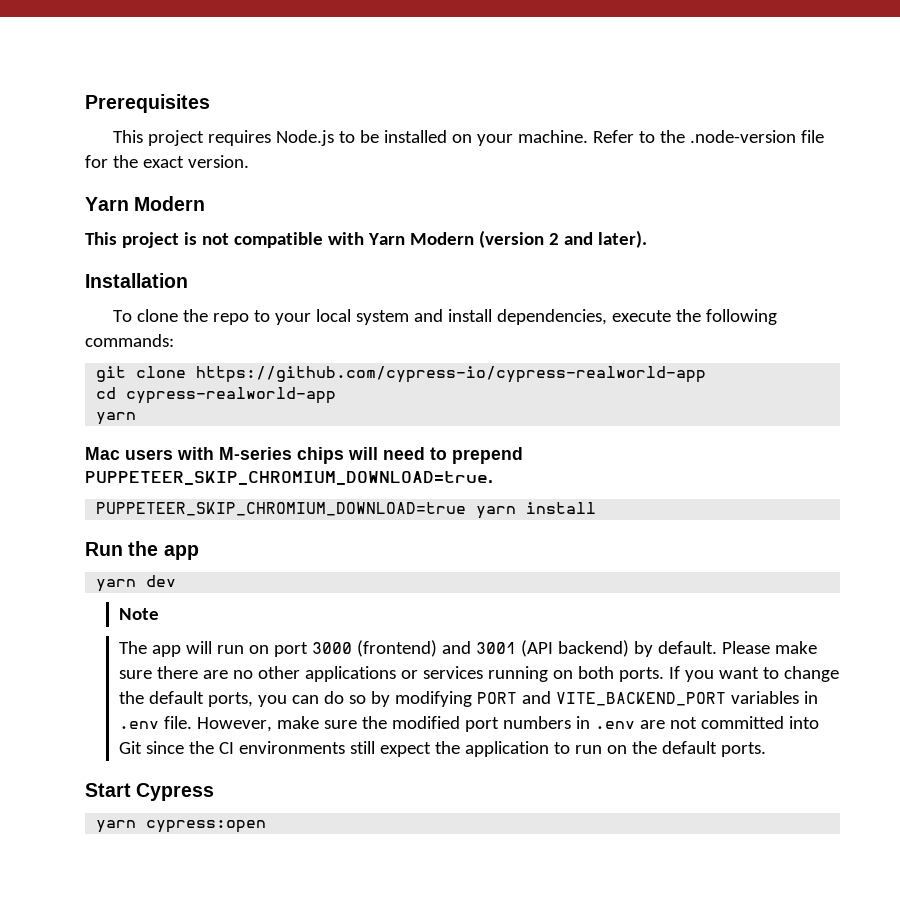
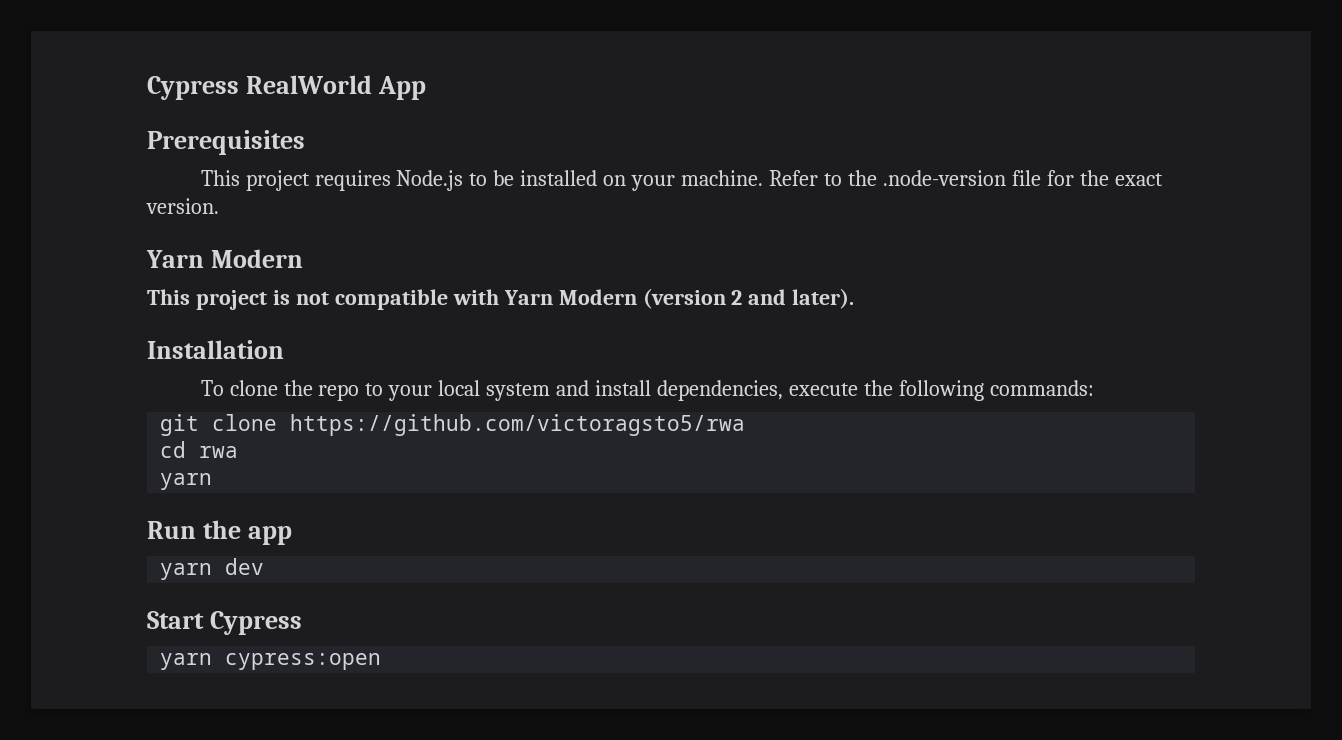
+ Cypress RealWorld App
- git clone https://github.com/cypress-io/cypress-realworld-app
+ git clone https://github.com/victoragsto5/rwa
- cd cypress-realworld-app
+ cd rwa
  yarn
- Mac users with M-series chips will need to prepend PUPPETEER_SKIP_CHROMIUM_DOWNLOAD=true.
- PUPPETEER_SKIP_CHROMIUM_DOWNLOAD=true yarn install
- Note
- The app will run on port 3000 (frontend) and 3001 (API backend) by default. Please make sure there are no other applications or services running on both ports. If you want to change the default ports, you can do so by modifying PORT and VITE_BACKEND_PORT variables in .env file. However, make sure the modified port numbers in .env are not committed into Git since the CI environments still expect the application to run on the default ports.

